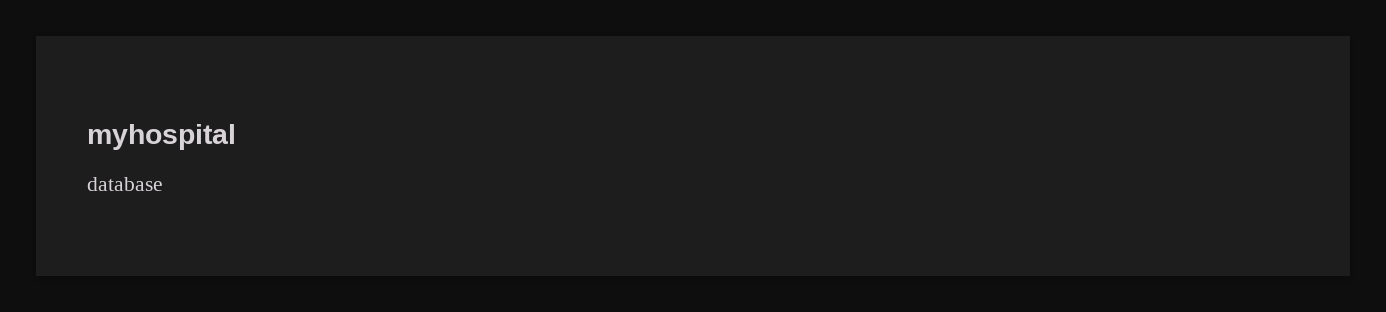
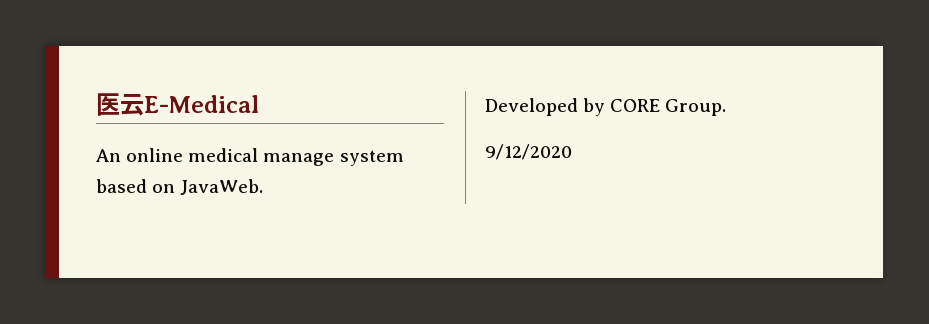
- myhospital
- database
+ 医云E-Medical
+ An online medical manage system based on JavaWeb.
+ Developed by CORE Group.
+ 9/12/2020

